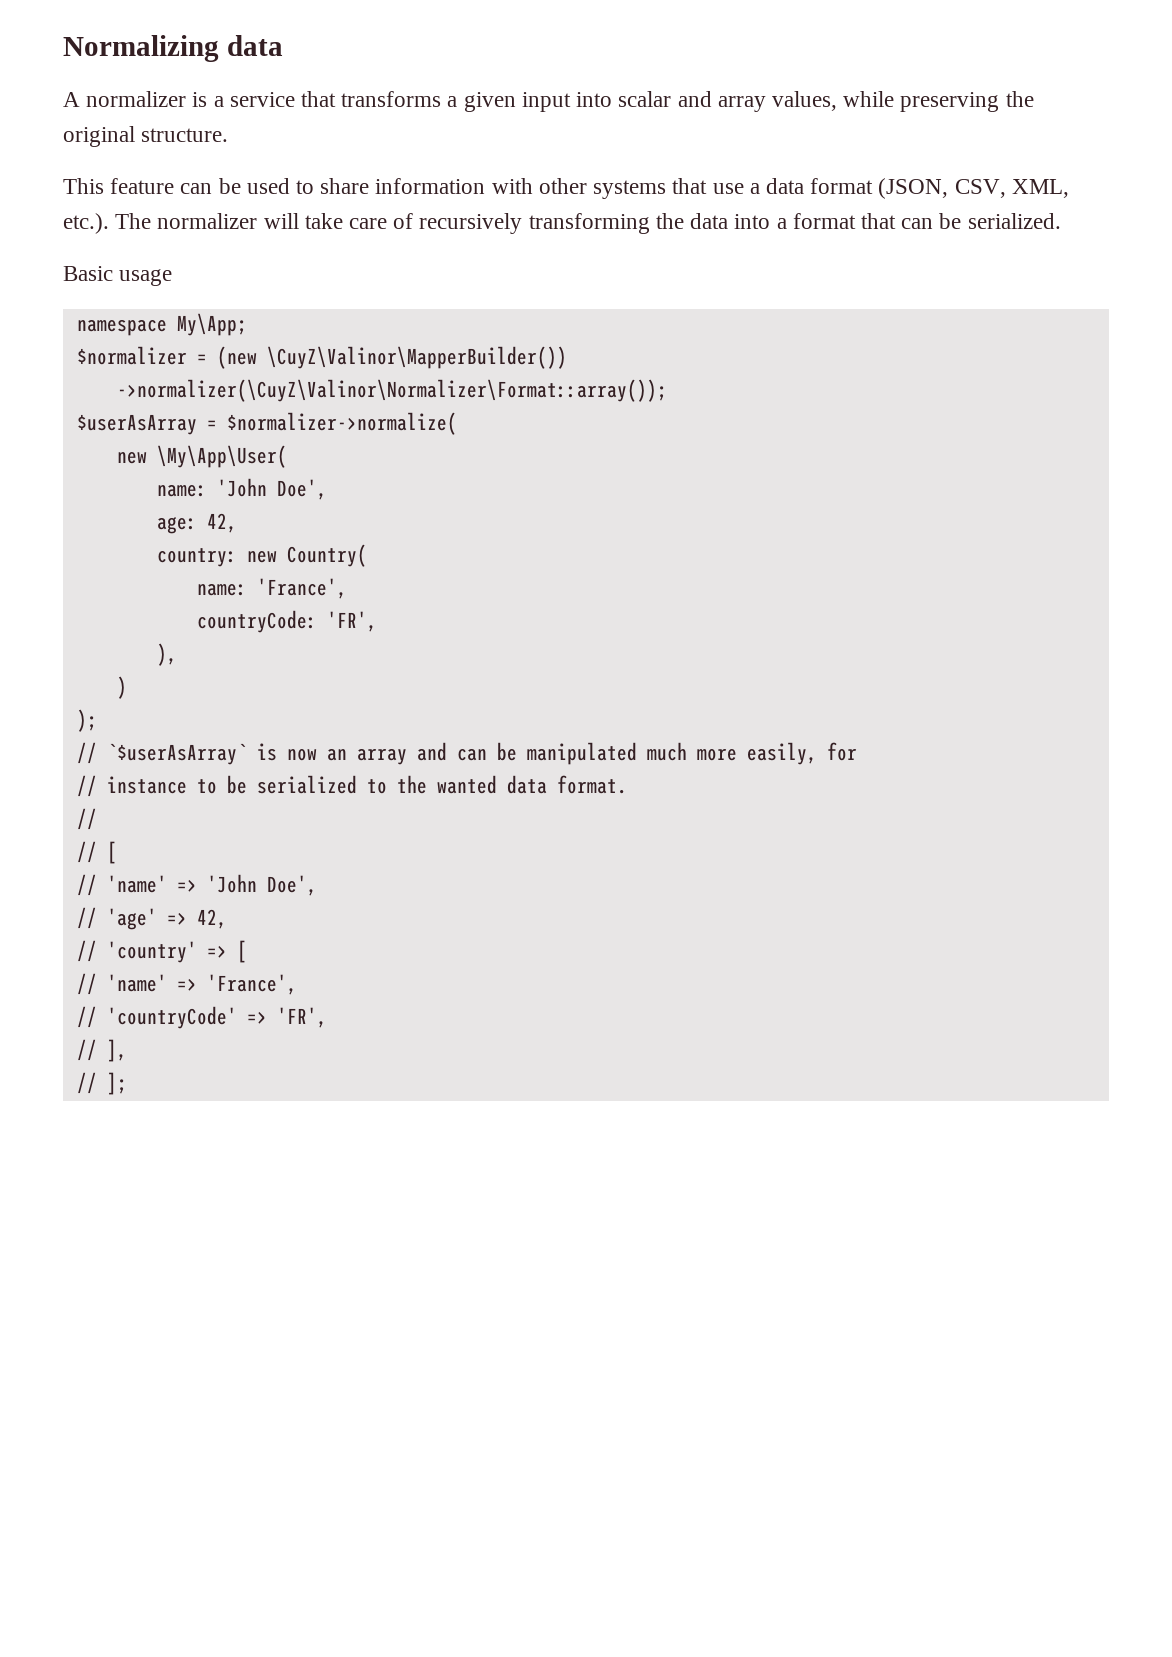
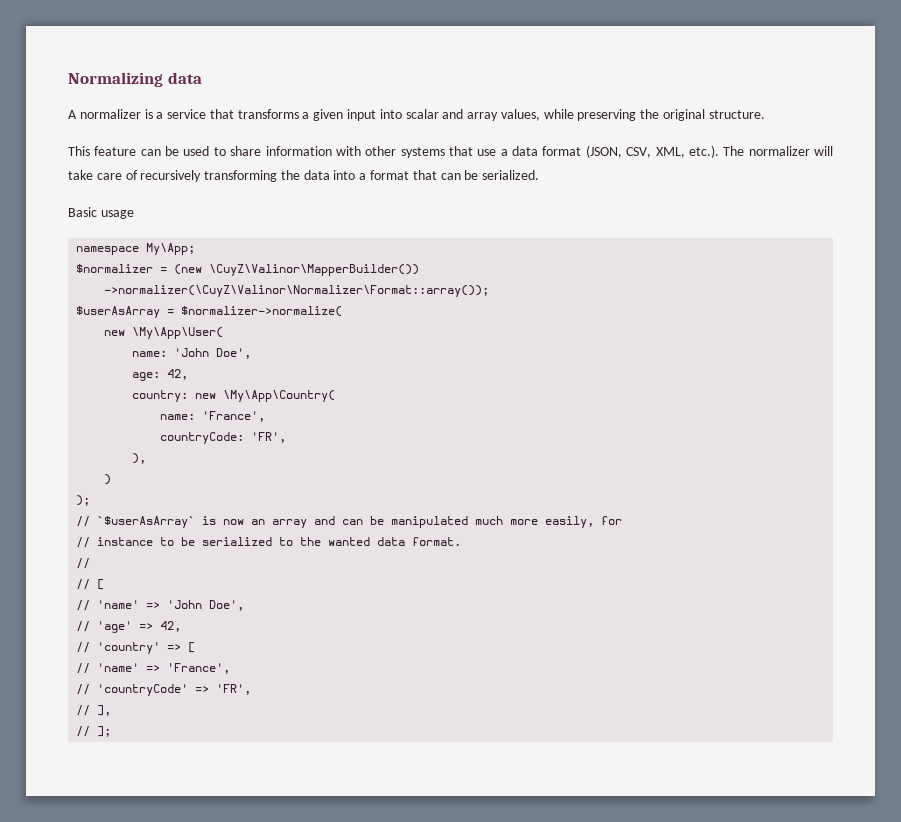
- country: new Country(
+ country: new \My\App\Country(

